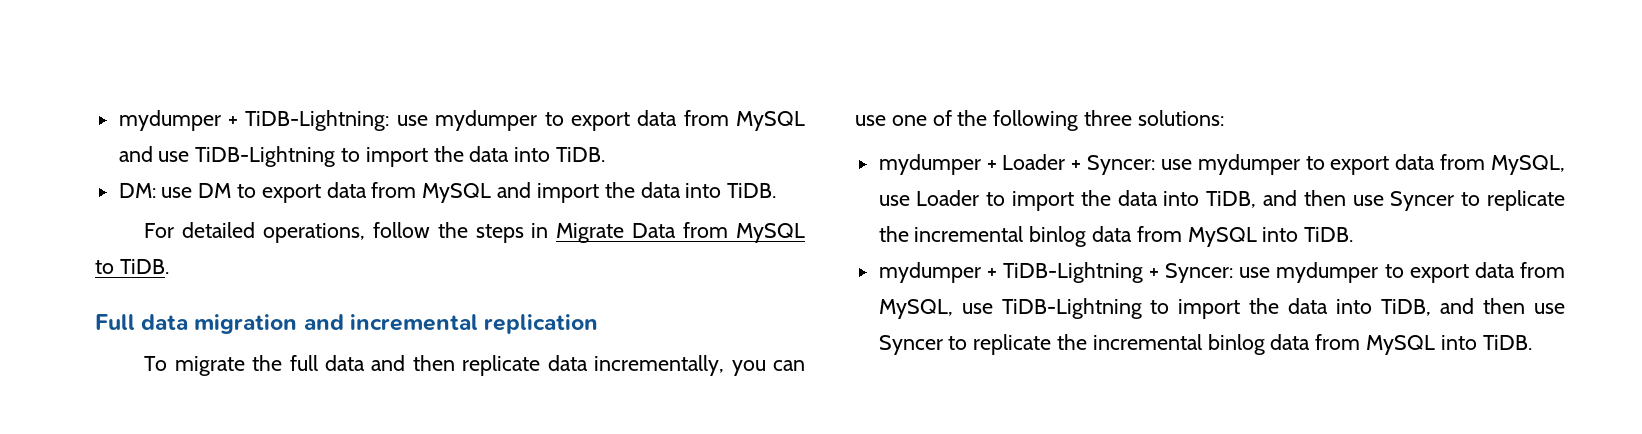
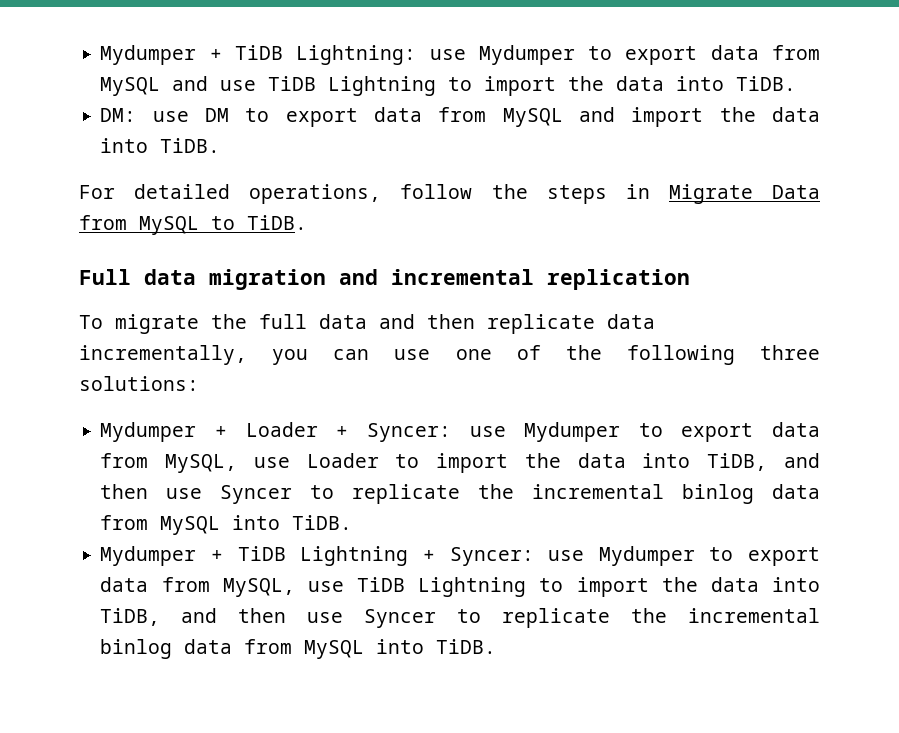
- mydumper + TiDB-Lightning: use mydumper to export data from MySQL and use TiDB-Lightning to import the data into TiDB.
+ Mydumper + TiDB Lightning: use Mydumper to export data from MySQL and use TiDB Lightning to import the data into TiDB.
- mydumper + Loader + Syncer: use mydumper to export data from MySQL, use Loader to import the data into TiDB, and then use Syncer to replicate the incremental binlog data from MySQL into TiDB.
+ Mydumper + Loader + Syncer: use Mydumper to export data from MySQL, use Loader to import the data into TiDB, and then use Syncer to replicate the incremental binlog data from MySQL into TiDB.
- mydumper + TiDB-Lightning + Syncer: use mydumper to export data from MySQL, use TiDB-Lightning to import the data into TiDB, and then use Syncer to replicate the incremental binlog data from MySQL into TiDB.
+ Mydumper + TiDB Lightning + Syncer: use Mydumper to export data from MySQL, use TiDB Lightning to import the data into TiDB, and then use Syncer to replicate the incremental binlog data from MySQL into TiDB.

